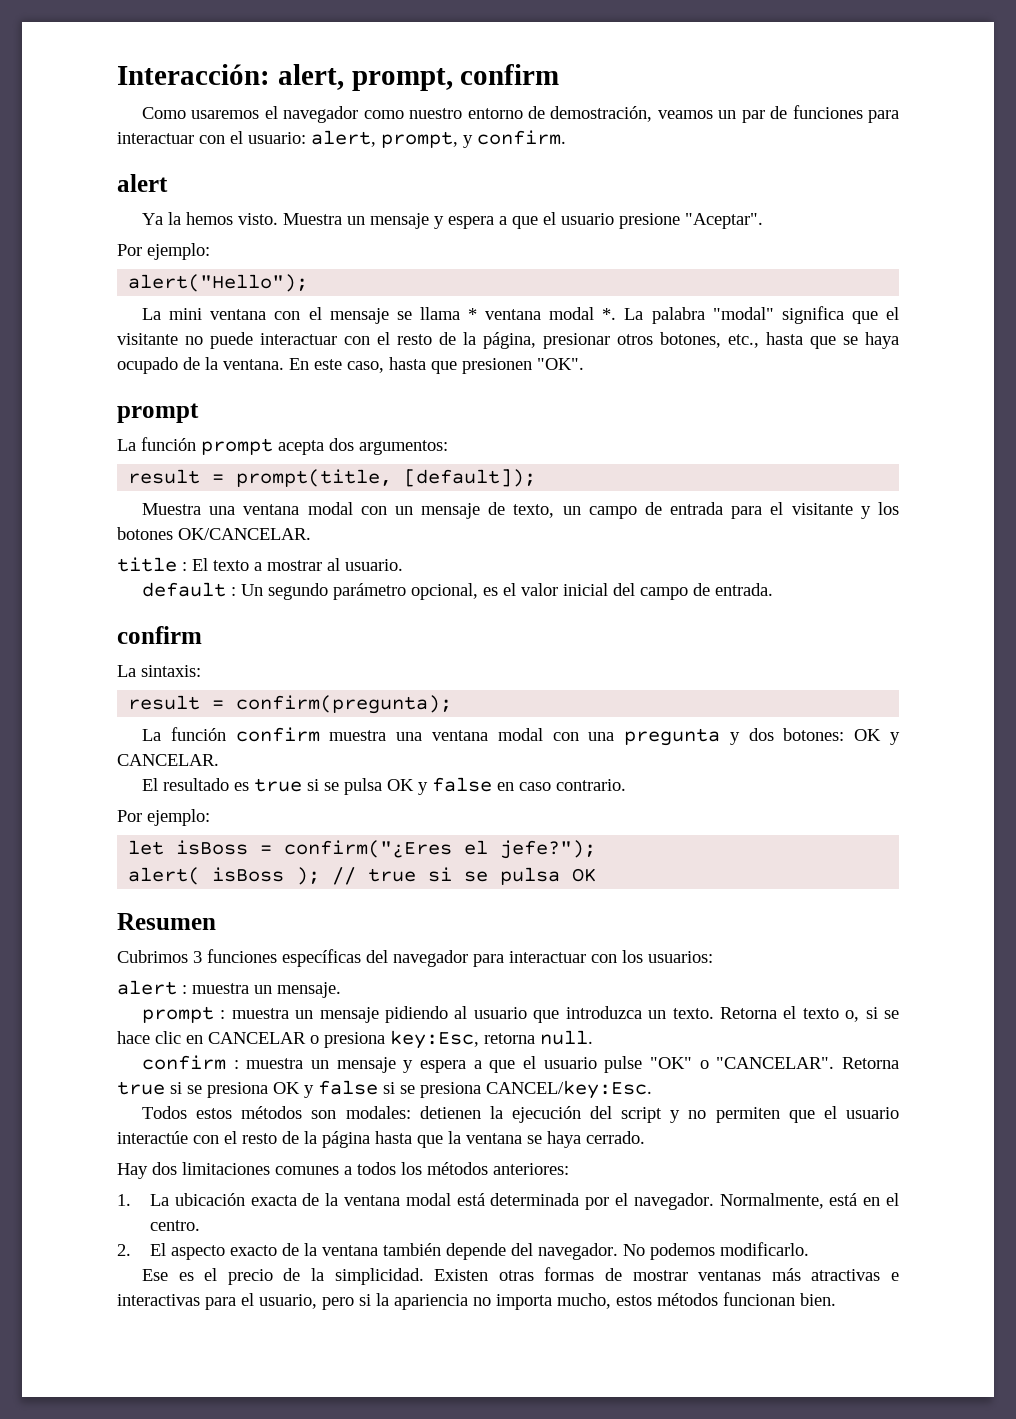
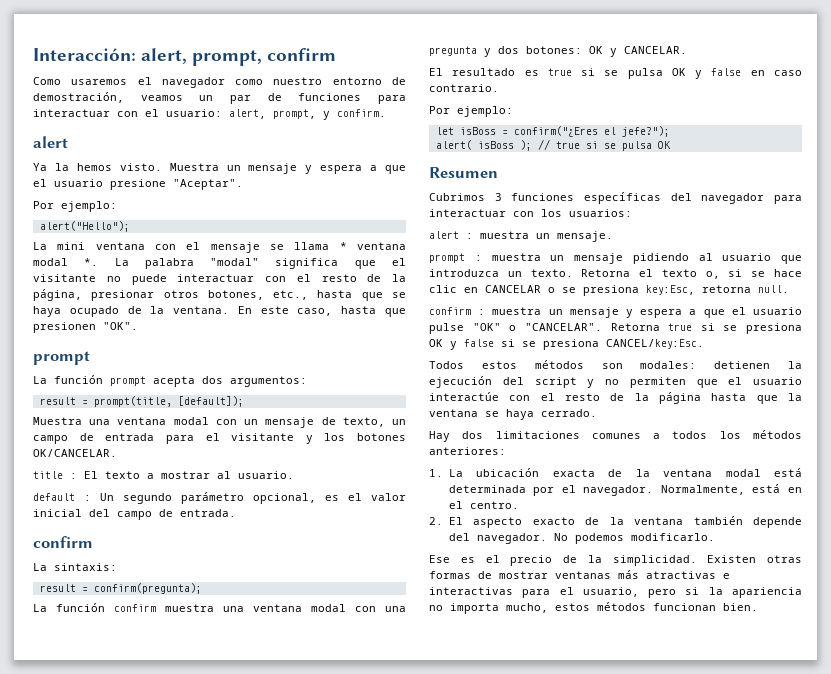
- Retorna el texto o, si se hace clic en CANCELAR o presiona key:Esc, retorna null.
+ Retorna el texto o, si se hace clic en CANCELAR o se presiona key:Esc, retorna null.

